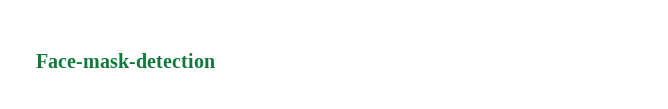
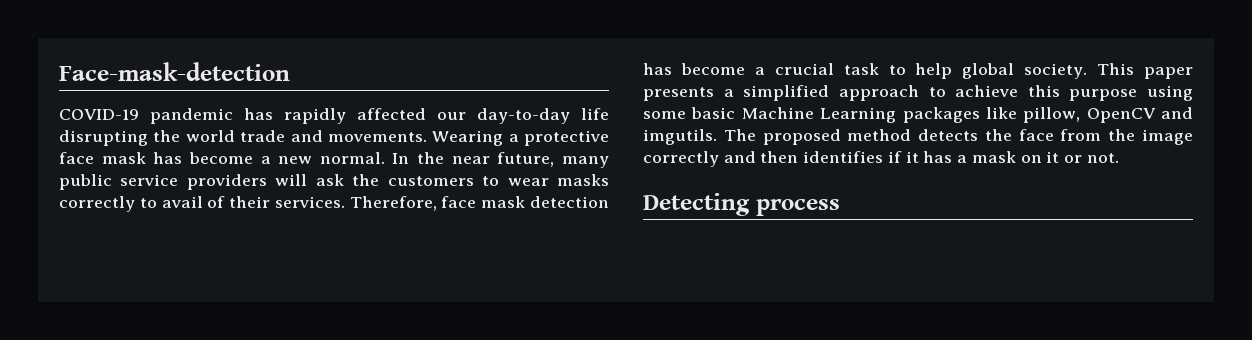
+ COVID-19 pandemic has rapidly affected our day-to-day life disrupting the world trade and movements. Wearing a protective face mask has become a new normal. In the near future, many public service providers will ask the customers to wear masks correctly to avail of their services. Therefore, face mask detection has become a crucial task to help global society. This paper presents a simplified approach to achieve this purpose using some basic Machine Learning packages like pillow, OpenCV and imgutils. The proposed method detects the face from the image correctly and then identifies if it has a mask on it or not.
+ Detecting process

